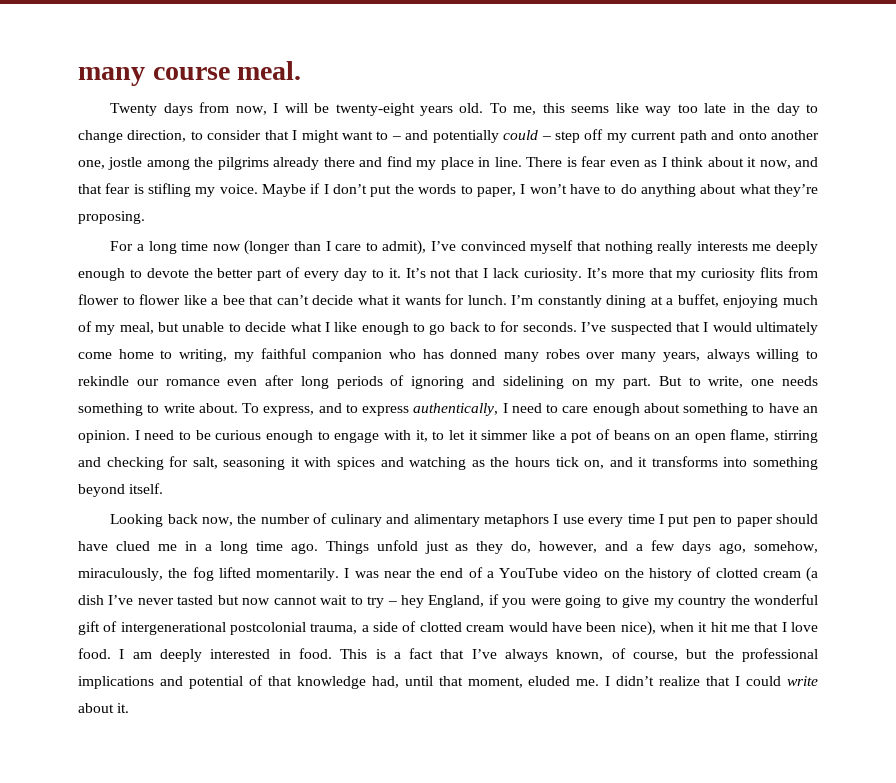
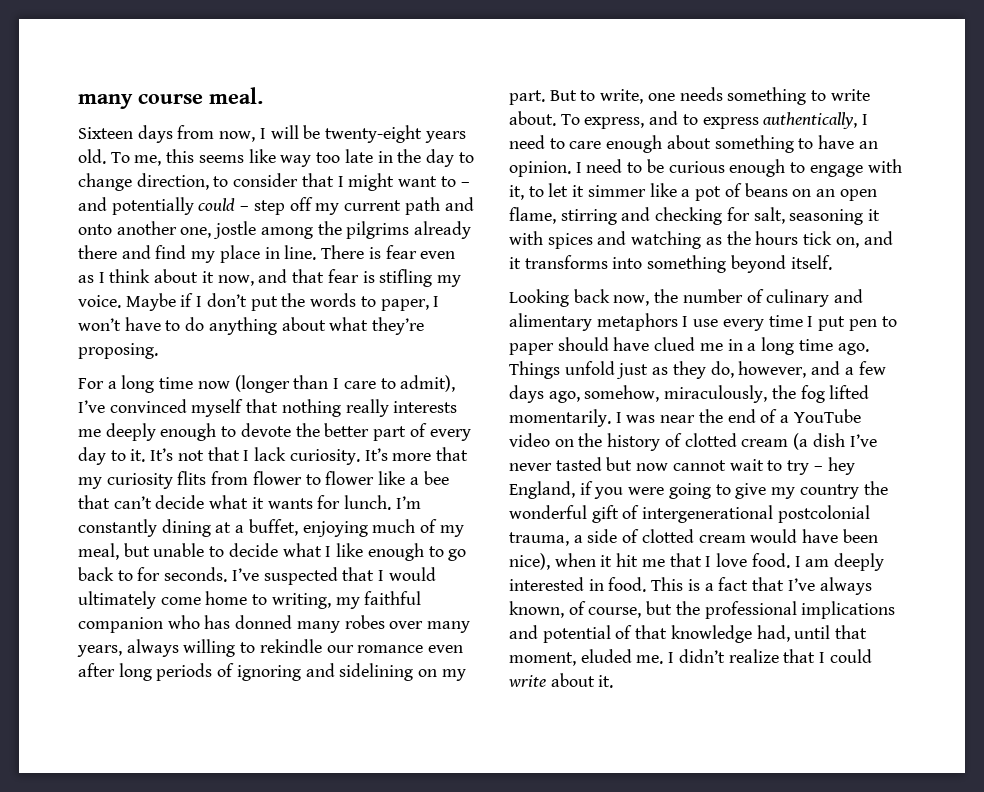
- Twenty days from now, I will be twenty-eight years old.
+ Sixteen days from now, I will be twenty-eight years old.

